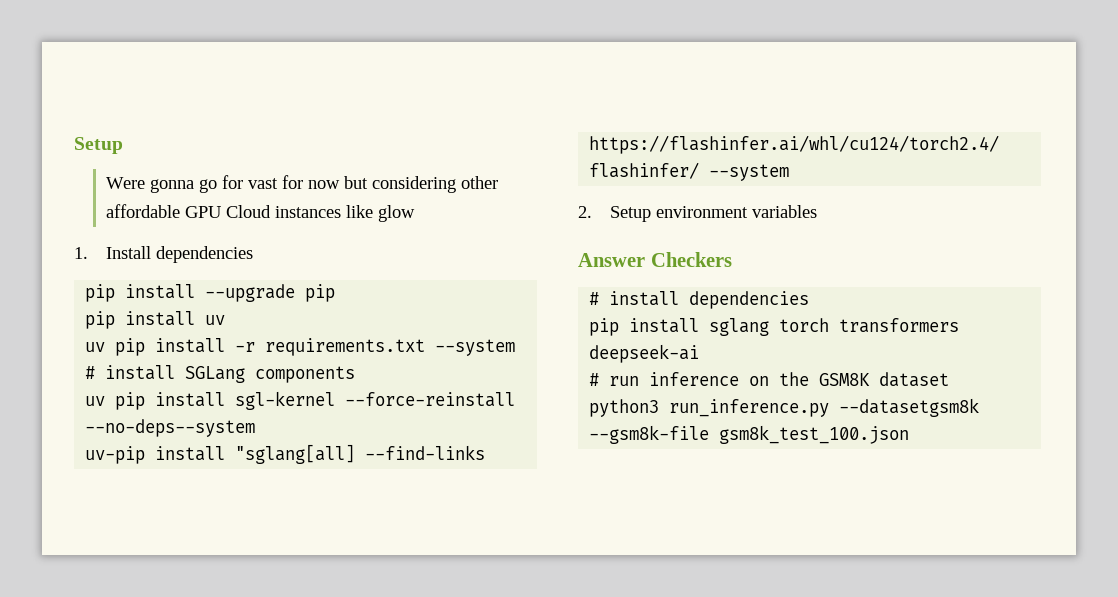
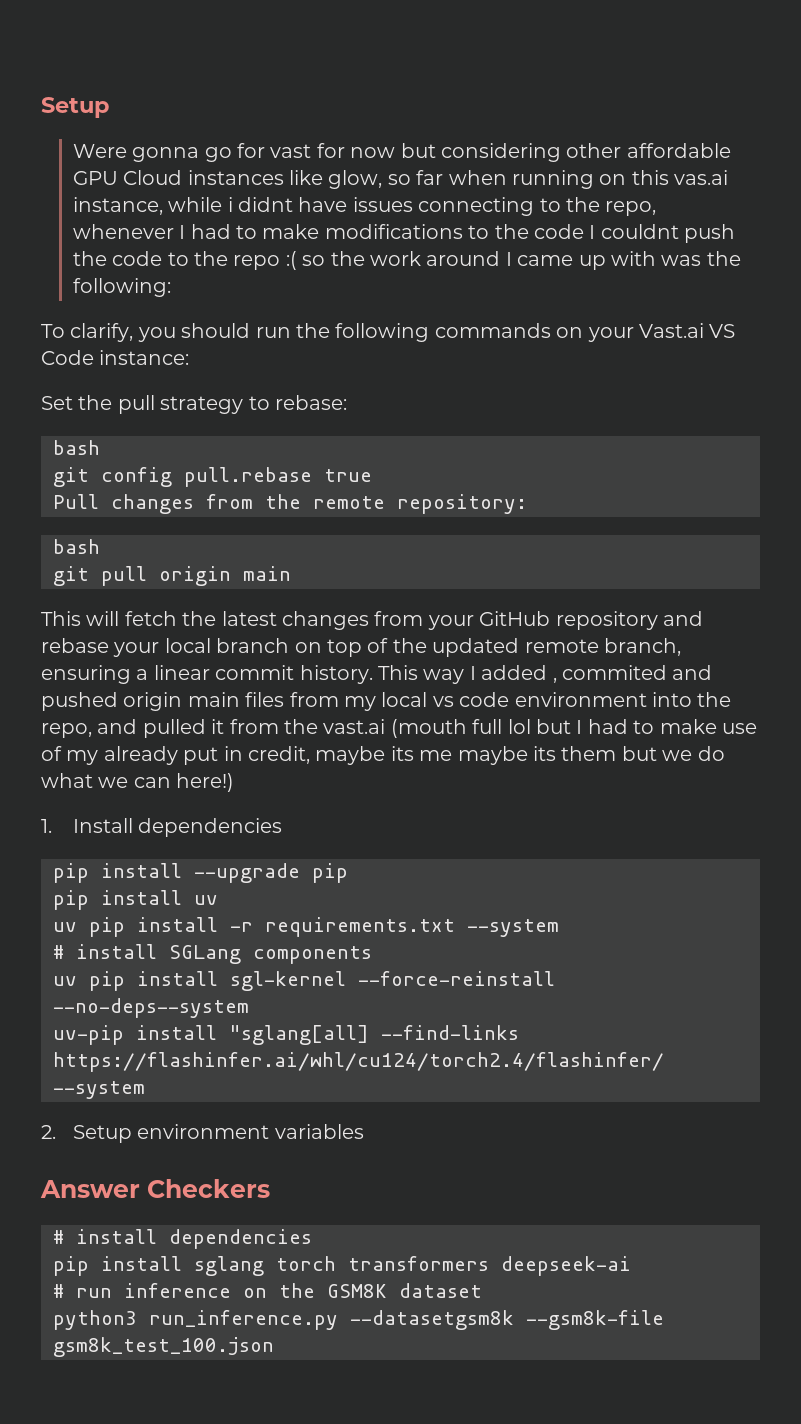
- Were gonna go for vast for now but considering other affordable GPU Cloud instances like glow
+ Were gonna go for vast for now but considering other affordable GPU Cloud instances like glow, so far when running on this vas.ai instance, while i didnt have issues connecting to the repo, whenever I had to make modifications to the code I couldnt push the code to the repo :( so the work around I came up with was the following:
+ To clarify, you should run the following commands on your Vast.ai VS Code instance:
+ Set the pull strategy to rebase:
+ bash
+ git config pull.rebase true
+ Pull changes from the remote repository:
+ bash
+ git pull origin main
+ This will fetch the latest changes from your GitHub repository and rebase your local branch on top of the updated remote branch, ensuring a linear commit history. This way I added , commited and pushed origin main files from my local vs code environment into the repo, and pulled it from the vast.ai (mouth full lol but I had to make use of my already put in credit, maybe its me maybe its them but we do what we can here!)

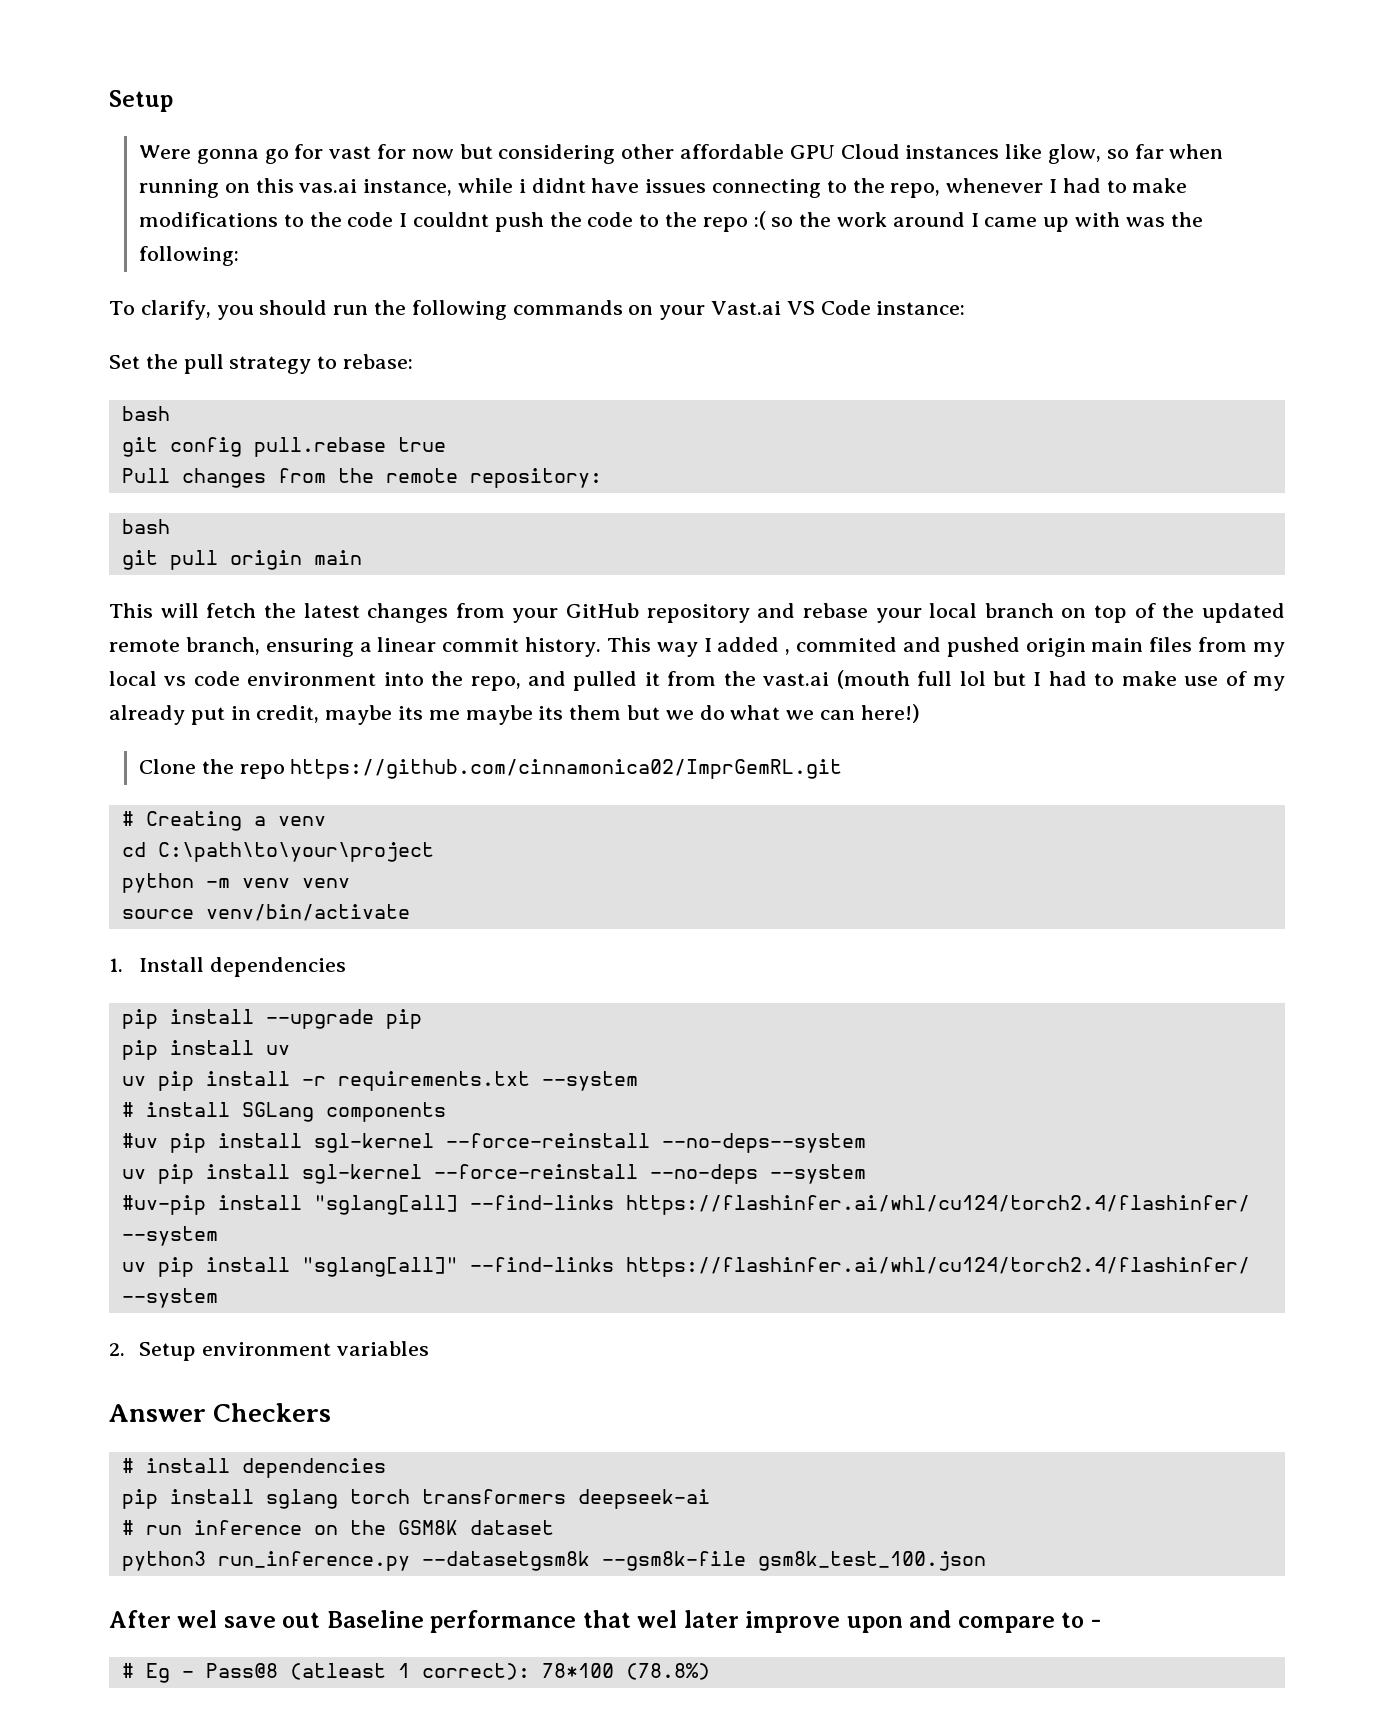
+ Clone the repo https://github.com/cinnamonica02/ImprGemRL.git
+ # Creating a venv
+ cd C:\path\to\your\project
+ python -m venv venv
+ source venv/bin/activate
- uv pip install sgl-kernel --force-reinstall --no-deps--system
+ #uv pip install sgl-kernel --force-reinstall --no-deps--system
- uv-pip install "sglang[all] --find-links https://flashinfer.ai/whl/cu124/torch2.4/flashinfer/ --system
+ uv pip install sgl-kernel --force-reinstall --no-deps --system
+ #uv-pip install "sglang[all] --find-links https://flashinfer.ai/whl/cu124/torch2.4/flashinfer/ --system
+ uv pip install "sglang[all]" --find-links https://flashinfer.ai/whl/cu124/torch2.4/flashinfer/ --system
+ After wel save out Baseline performance that wel later improve upon and compare to -
+ # Eg - Pass@8 (atleast 1 correct): 78*100 (78.8%)

